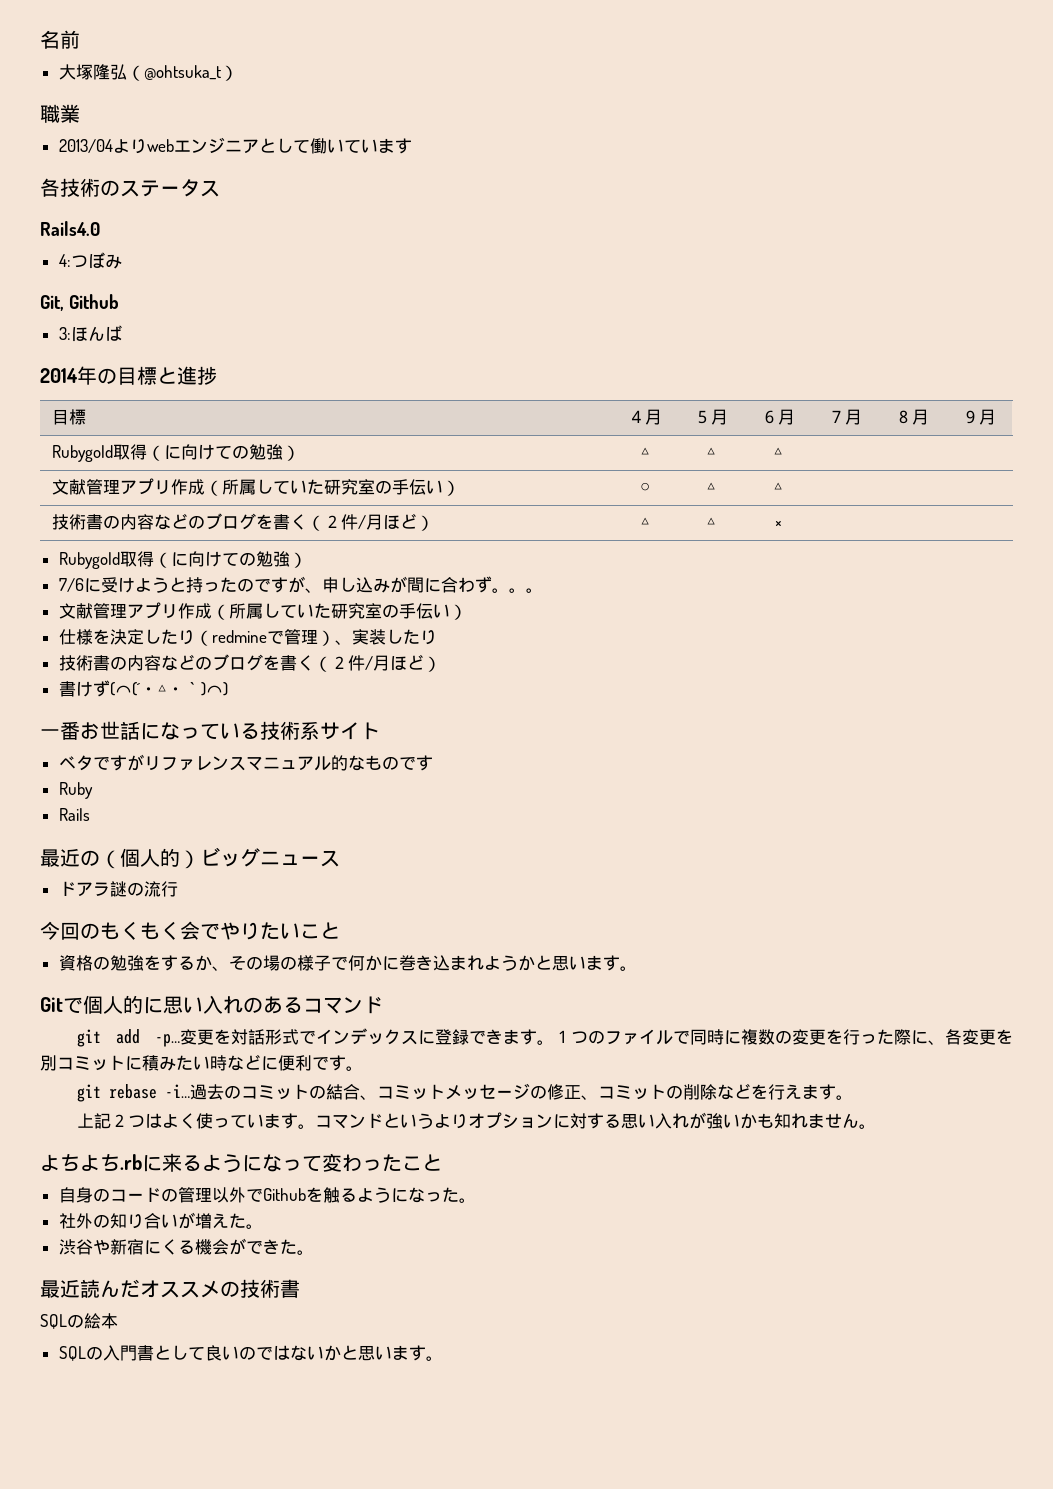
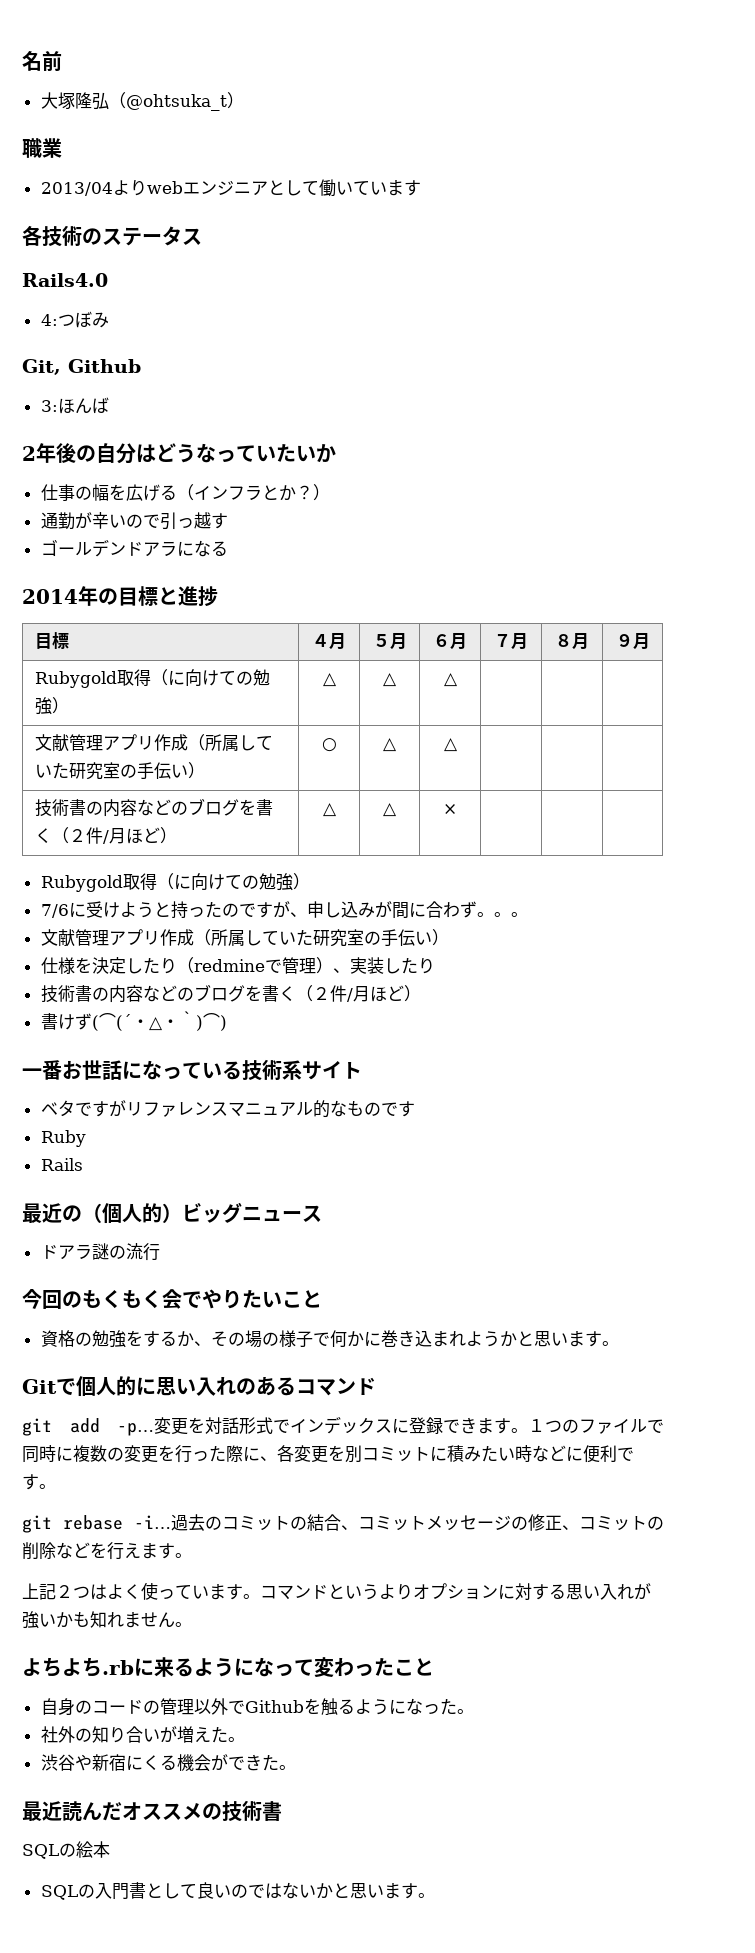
+ 2年後の自分はどうなっていたいか
+ 仕事の幅を広げる（インフラとか？）
+ 通勤が辛いので引っ越す
+ ゴールデンドアラになる

